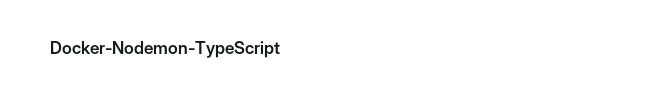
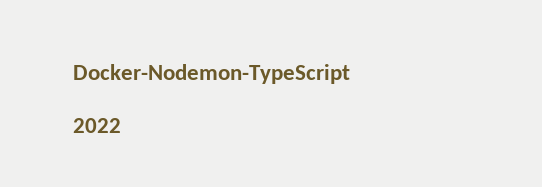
+ 2022

